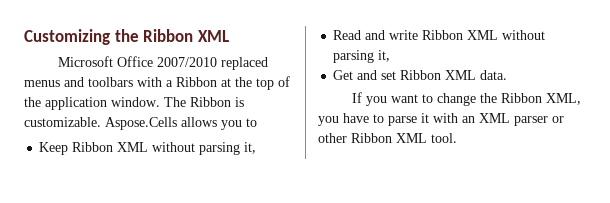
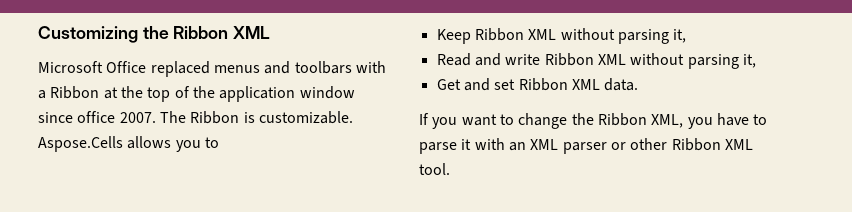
- Microsoft Office 2007/2010 replaced menus and toolbars with a Ribbon at the top of the application window.
+ Microsoft Office replaced menus and toolbars with a Ribbon at the top of the application window since office 2007.

